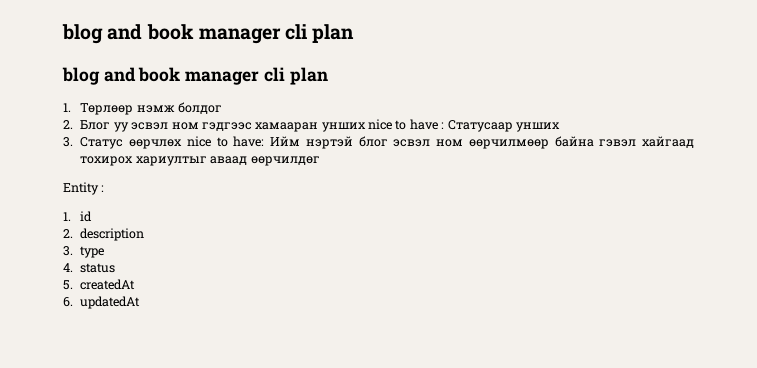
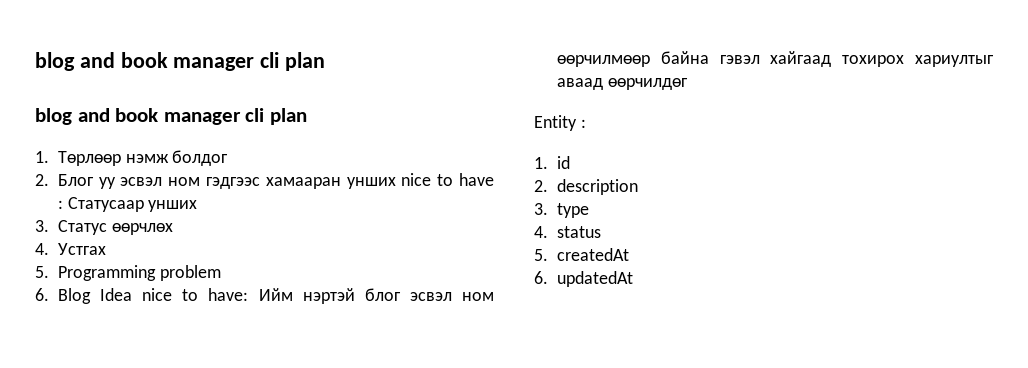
- 3. Статус өөрчлөх nice to have: Ийм нэртэй блог эсвэл ном өөрчилмөөр байна гэвэл хайгаад тохирох хариултыг аваад өөрчилдөг
+ 3. Статус өөрчлөх
+ 4. Устгах
+ 5. Programming problem
+ 6. Blog Idea nice to have: Ийм нэртэй блог эсвэл ном өөрчилмөөр байна гэвэл хайгаад тохирох хариултыг аваад өөрчилдөг

